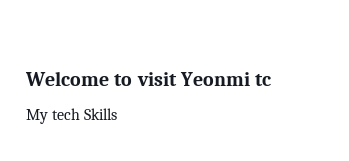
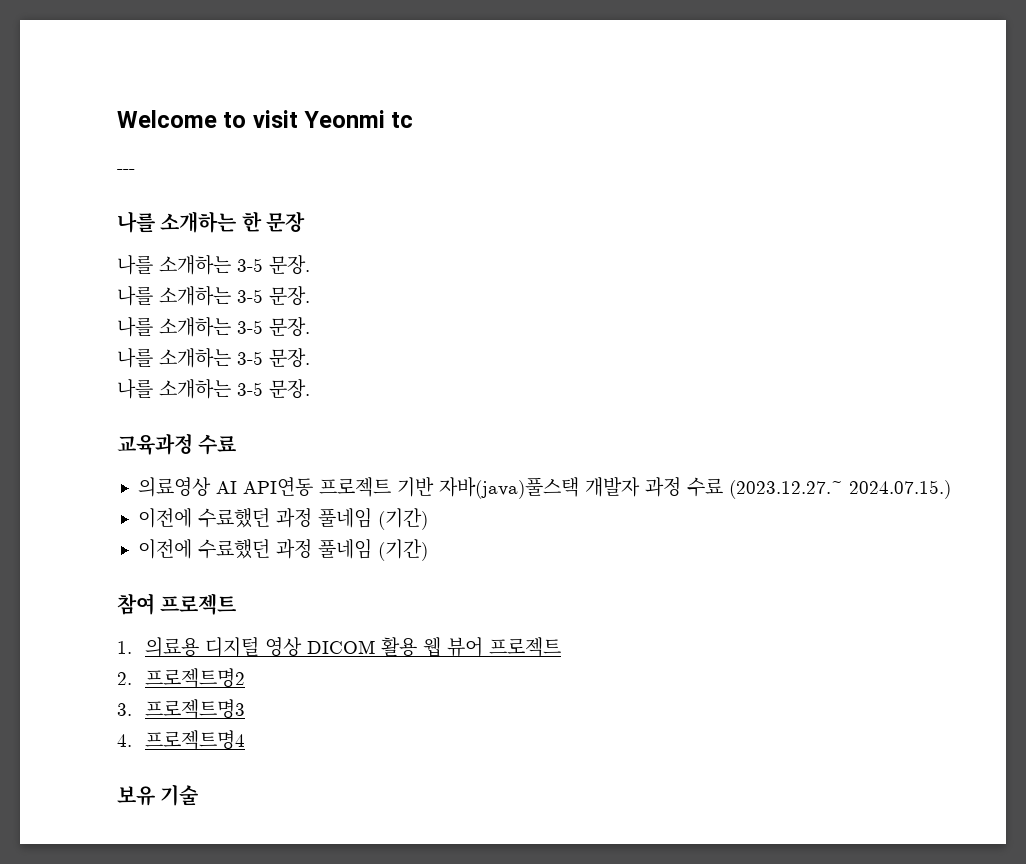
- My tech Skills
+ ---
+ 나를 소개하는 한 문장
+ 나를 소개하는 3-5 문장.
+ 나를 소개하는 3-5 문장.
+ 나를 소개하는 3-5 문장.
+ 나를 소개하는 3-5 문장.
+ 나를 소개하는 3-5 문장.
+ 교육과정 수료
+ 의료영상 AI API연동 프로젝트 기반 자바(java)풀스택 개발자 과정 수료 (2023.12.27.~ 2024.07.15.)
+ 이전에 수료했던 과정 풀네임 (기간)
+ 이전에 수료했던 과정 풀네임 (기간)
+ 참여 프로젝트
+ 1. 의료용 디지털 영상 DICOM 활용 웹 뷰어 프로젝트
+ 2. 프로젝트명2
+ 3. 프로젝트명3
+ 4. 프로젝트명4
+ 보유 기술

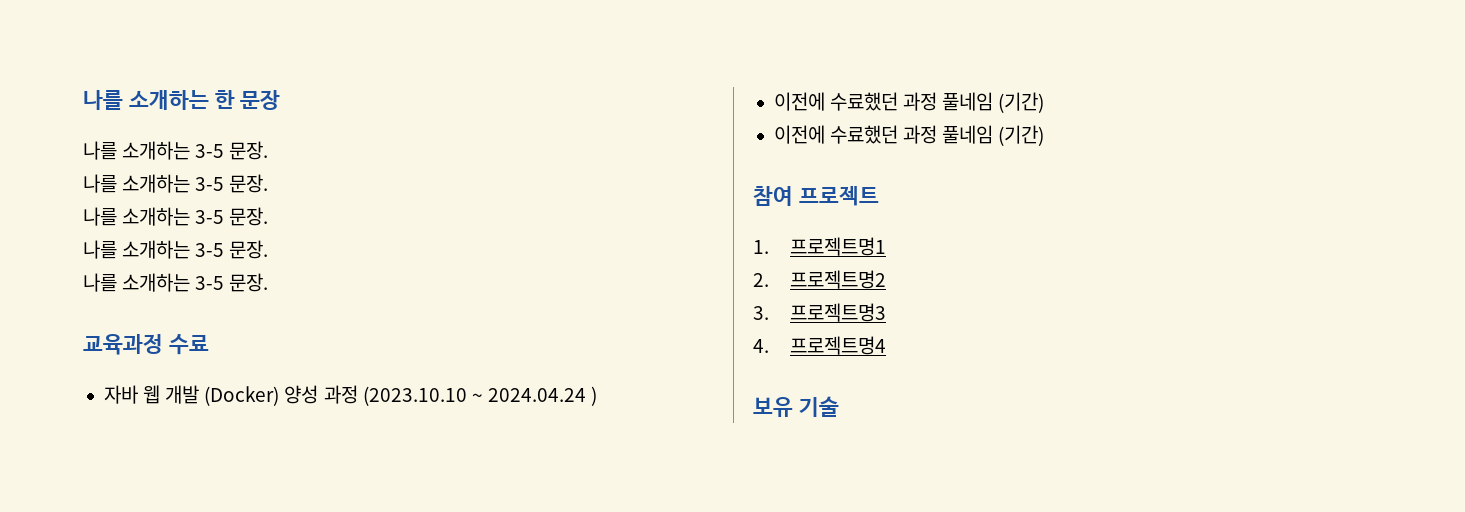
- Welcome to visit Yeonmi tc
- ---
- 의료영상 AI API연동 프로젝트 기반 자바(java)풀스택 개발자 과정 수료 (2023.12.27.~ 2024.07.15.)
+ 자바 웹 개발 (Docker) 양성 과정 (2023.10.10 ~ 2024.04.24 )
- 1. 의료용 디지털 영상 DICOM 활용 웹 뷰어 프로젝트
+ 1. 프로젝트명1

